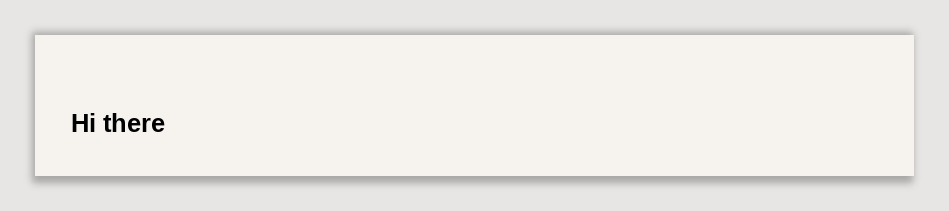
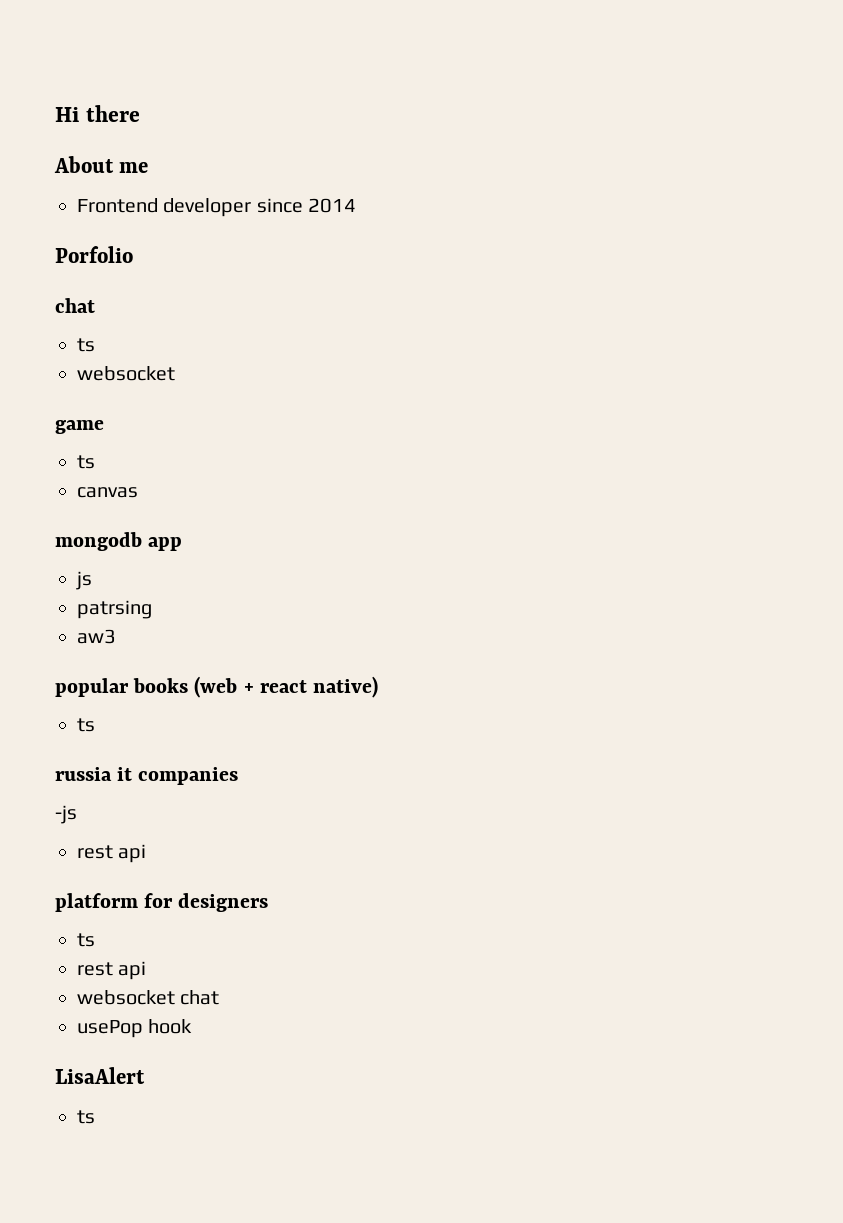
+ About me
+ Frontend developer since 2014
+ Porfolio
+ chat
+ ts
+ websocket
+ game
+ ts
+ canvas
+ mongodb app
+ js
+ patrsing
+ aw3
+ popular books (web + react native)
+ ts
+ russia it companies
+ -js
+ rest api
+ platform for designers
+ ts
+ rest api
+ websocket chat
+ usePop hook
+ LisaAlert
+ ts

